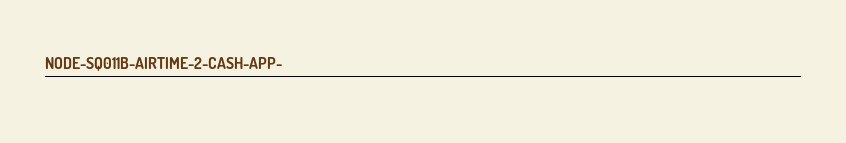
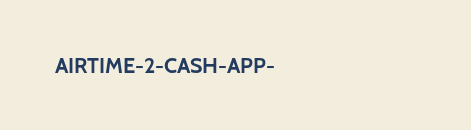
- NODE-SQ011B-AIRTIME-2-CASH-APP-
+ AIRTIME-2-CASH-APP-

